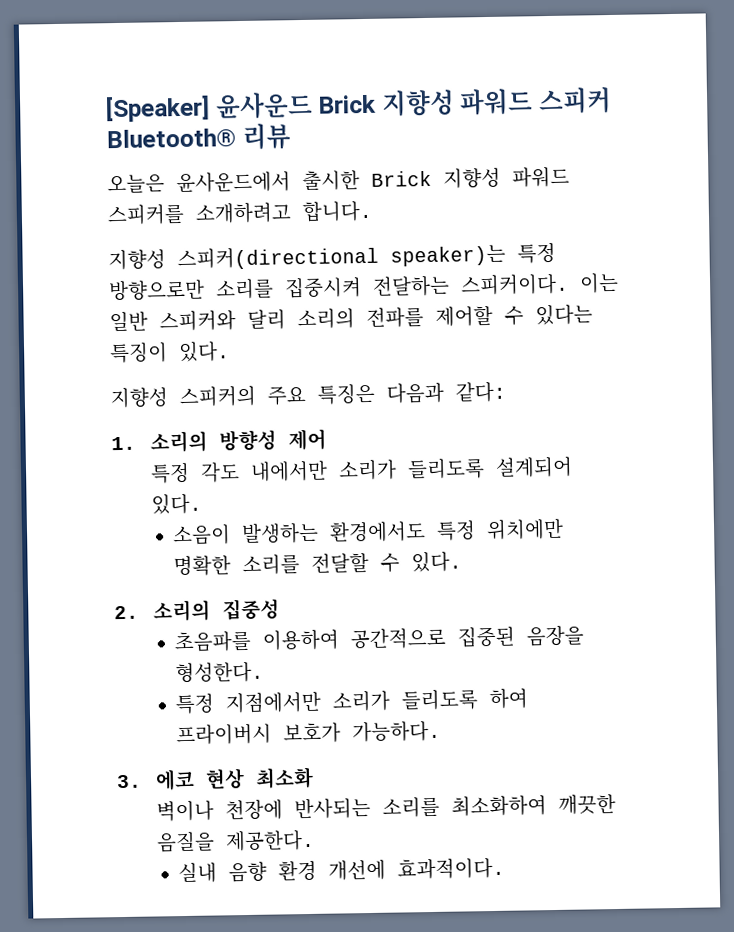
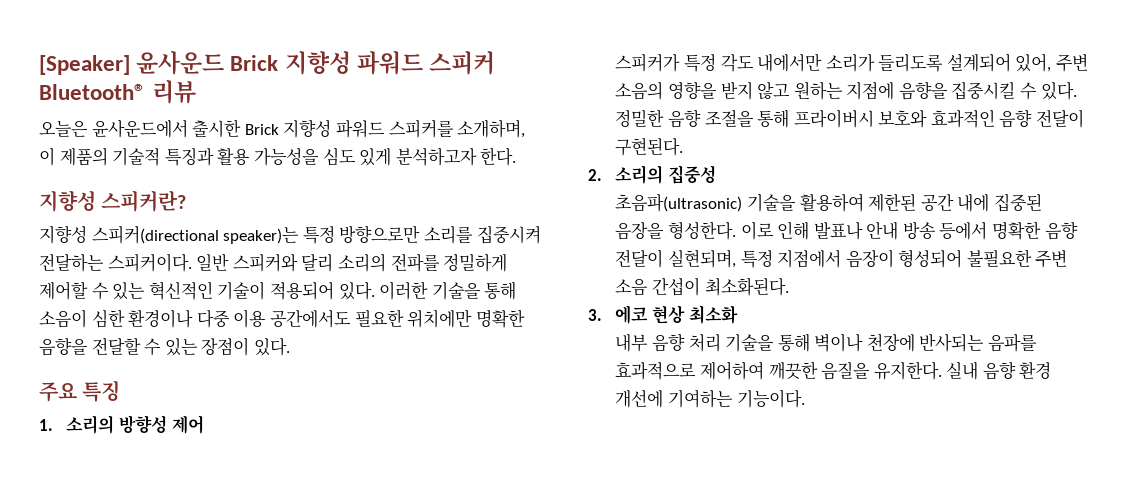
- 오늘은 윤사운드에서 출시한 Brick 지향성 파워드 스피커를 소개하려고 합니다.
+ 오늘은 윤사운드에서 출시한 Brick 지향성 파워드 스피커를 소개하며, 이 제품의 기술적 특징과 활용 가능성을 심도 있게 분석하고자 한다.
+ 지향성 스피커란?
- 이는 일반 스피커와 달리 소리의 전파를 제어할 수 있다는 특징이 있다.
- 지향성 스피커의 주요 특징은 다음과 같다:
+ 일반 스피커와 달리 소리의 전파를 정밀하게 제어할 수 있는 혁신적인 기술이 적용되어 있다. 이러한 기술을 통해 소음이 심한 환경이나 다중 이용 공간에서도 필요한 위치에만 명확한 음향을 전달할 수 있는 장점이 있다.
+ 주요 특징
- 특정 각도 내에서만 소리가 들리도록 설계되어 있다.
- 소음이 발생하는 환경에서도 특정 위치에만 명확한 소리를 전달할 수 있다.
+ 스피커가 특정 각도 내에서만 소리가 들리도록 설계되어 있어, 주변 소음의 영향을 받지 않고 원하는 지점에 음향을 집중시킬 수 있다. 정밀한 음향 조절을 통해 프라이버시 보호와 효과적인 음향 전달이 구현된다.
  2. 소리의 집중성
- 초음파를 이용하여 공간적으로 집중된 음장을 형성한다.
- 특정 지점에서만 소리가 들리도록 하여 프라이버시 보호가 가능하다.
+ 초음파(ultrasonic) 기술을 활용하여 제한된 공간 내에 집중된 음장을 형성한다. 이로 인해 발표나 안내 방송 등에서 명확한 음향 전달이 실현되며, 특정 지점에서 음장이 형성되어 불필요한 주변 소음 간섭이 최소화된다.
  3. 에코 현상 최소화
- 벽이나 천장에 반사되는 소리를 최소화하여 깨끗한 음질을 제공한다.
- 실내 음향 환경 개선에 효과적이다.
+ 내부 음향 처리 기술을 통해 벽이나 천장에 반사되는 음파를 효과적으로 제어하여 깨끗한 음질을 유지한다. 실내 음향 환경 개선에 기여하는 기능이다.

